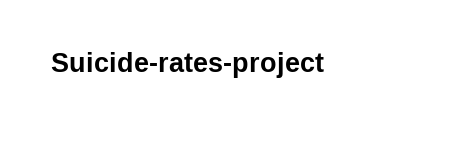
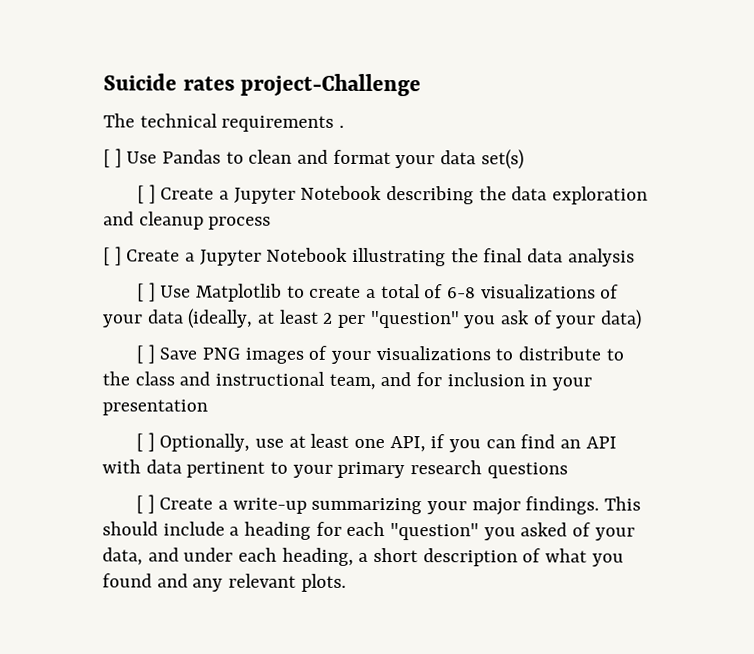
- Suicide-rates-project
+ Suicide rates project-Challenge
+ The technical requirements .
+ [ ] Use Pandas to clean and format your data set(s)
+ [ ] Create a Jupyter Notebook describing the data exploration and cleanup process
+ [ ] Create a Jupyter Notebook illustrating the final data analysis
+ [ ] Use Matplotlib to create a total of 6-8 visualizations of your data (ideally, at least 2 per "question" you ask of your data)
+ [ ] Save PNG images of your visualizations to distribute to the class and instructional team, and for inclusion in your presentation
+ [ ] Optionally, use at least one API, if you can find an API with data pertinent to your primary research questions
+ [ ] Create a write-up summarizing your major findings. This should include a heading for each "question" you asked of your data, and under each heading, a short description of what you found and any relevant plots.

